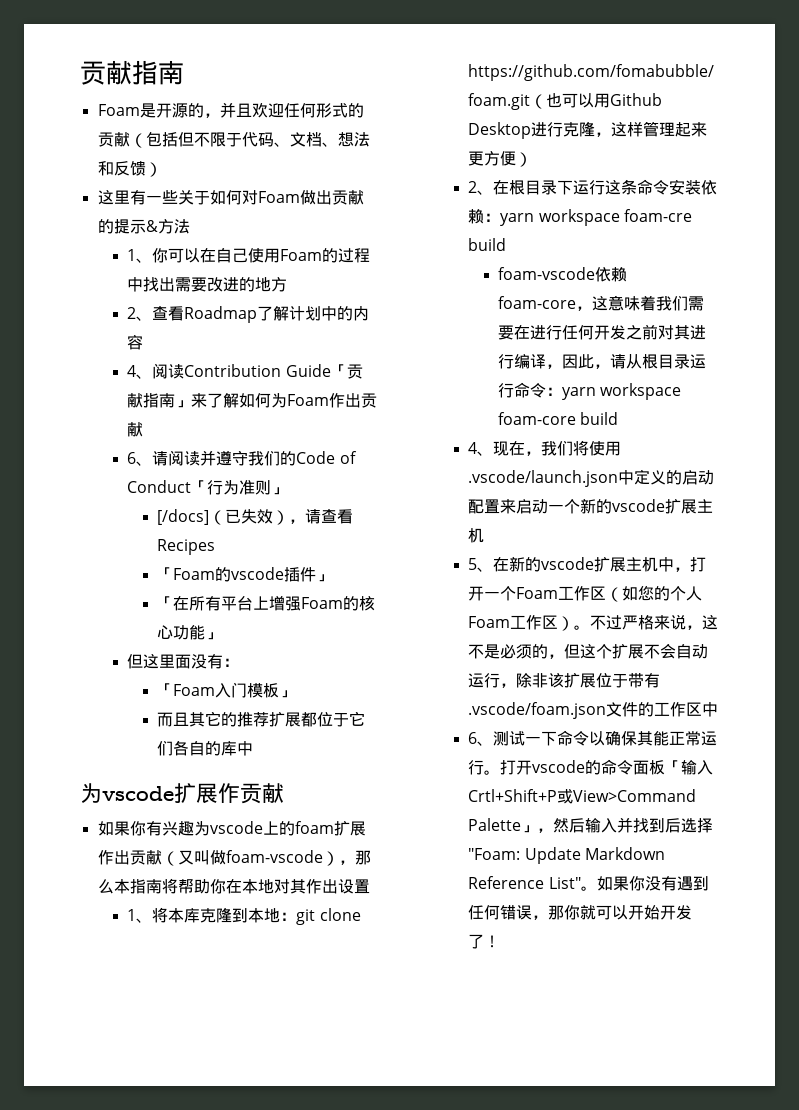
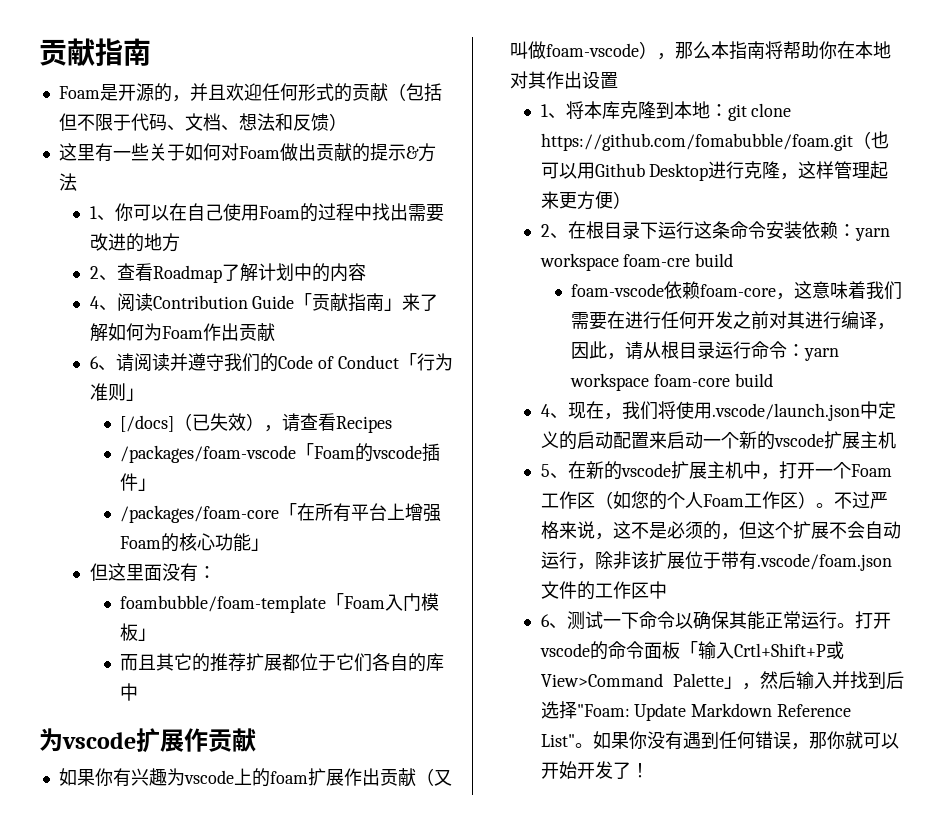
- 「Foam的vscode插件」
+ /packages/foam-vscode「Foam的vscode插件」
- 「在所有平台上增强Foam的核心功能」
+ /packages/foam-core「在所有平台上增强Foam的核心功能」
- 「Foam入门模板」
+ foambubble/foam-template「Foam入门模板」

